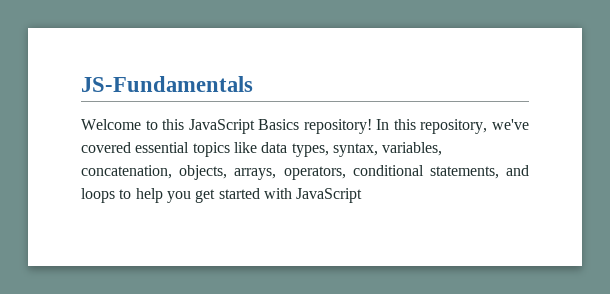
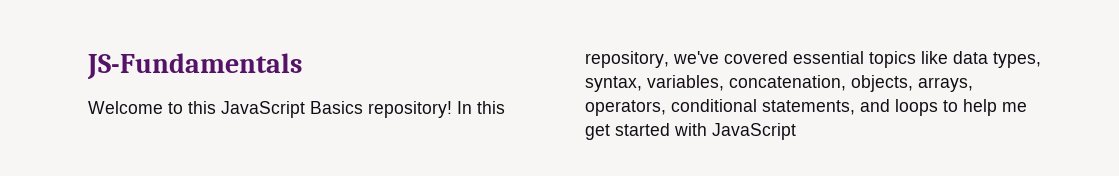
- In this repository, we've covered essential topics like data types, syntax, variables, concatenation, objects, arrays, operators, conditional statements, and loops to help you get started with JavaScript
+ In this repository, we've covered essential topics like data types, syntax, variables, concatenation, objects, arrays, operators, conditional statements, and loops to help me get started with JavaScript

